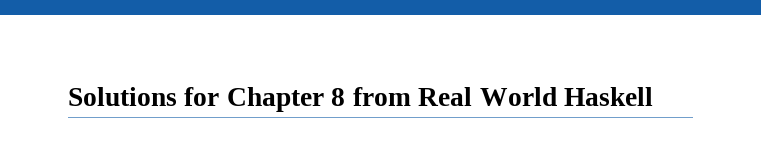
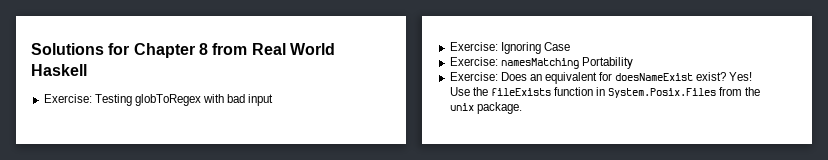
+ Exercise: Testing globToRegex with bad input
+ Exercise: Ignoring Case
+ Exercise: namesMatching Portability
+ Exercise: Does an equivalent for doesNameExist exist? Yes! Use the fileExists function in System.Posix.Files from the unix package.

